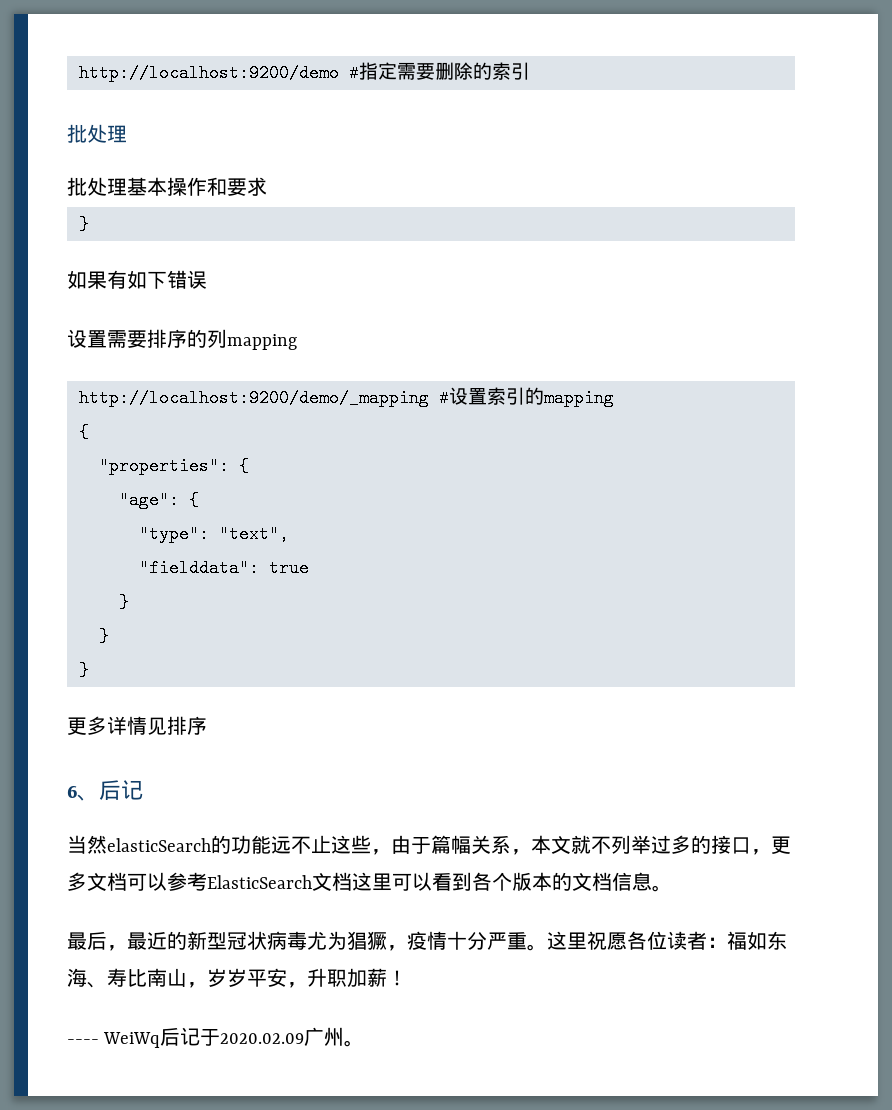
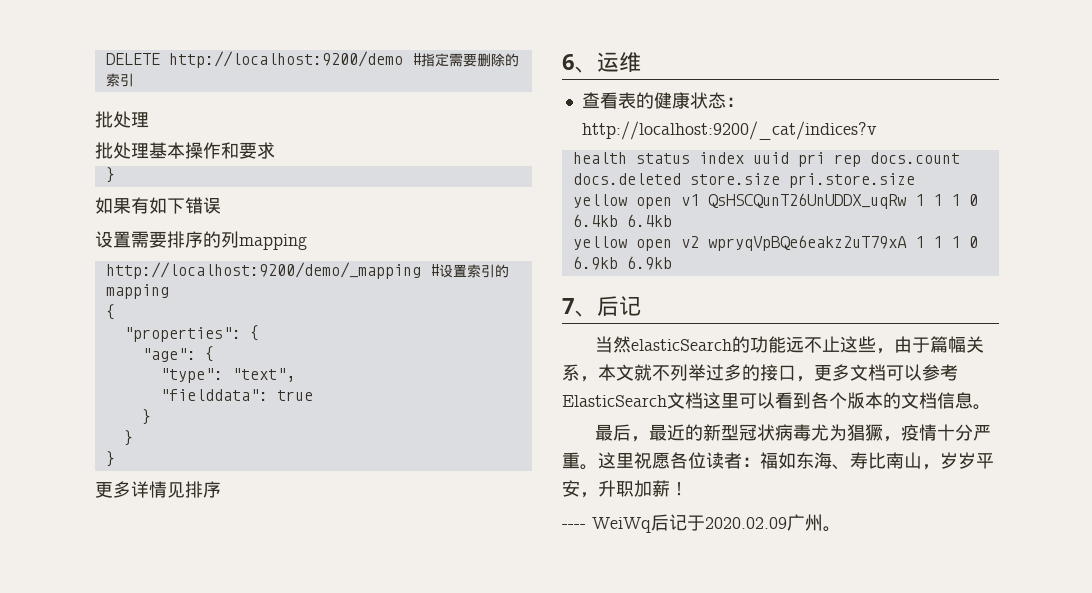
- http://localhost:9200/demo #指定需要删除的索引
+ DELETE http://localhost:9200/demo #指定需要删除的索引
- 6、后记
+ 6、运维
+ 查看表的健康状态：http://localhost:9200/_cat/indices?v
+ health status index uuid pri rep docs.count docs.deleted store.size pri.store.size
+ yellow open v1 QsHSCQunT26UnUDDX_uqRw 1 1 1 0 6.4kb 6.4kb
+ yellow open v2 wpryqVpBQe6eakz2uT79xA 1 1 1 0 6.9kb 6.9kb
+ 7、后记

